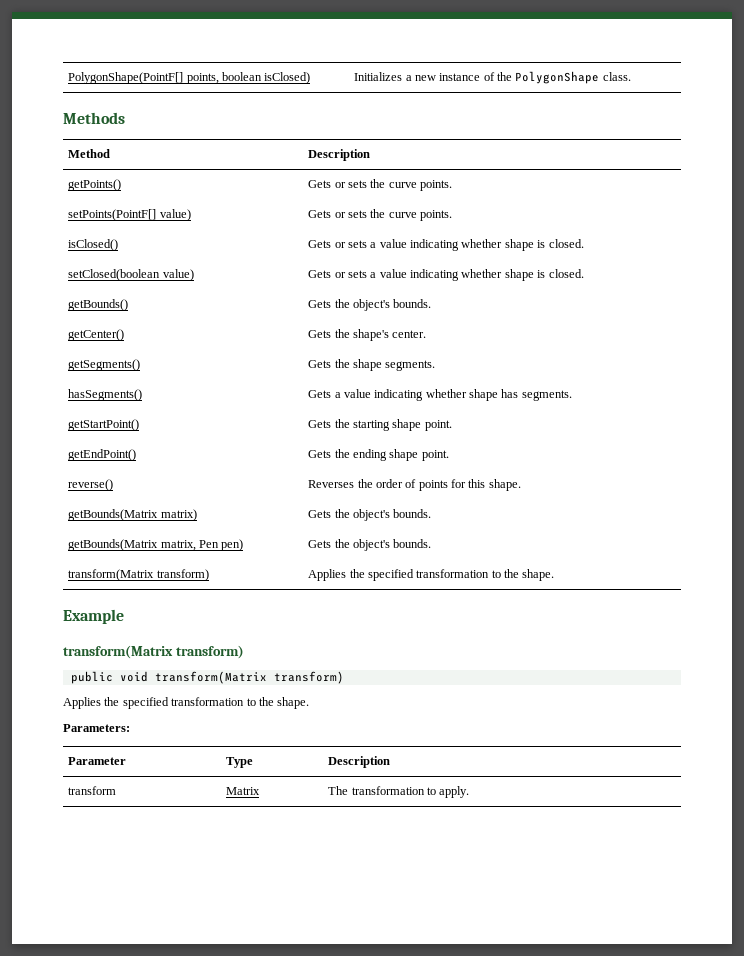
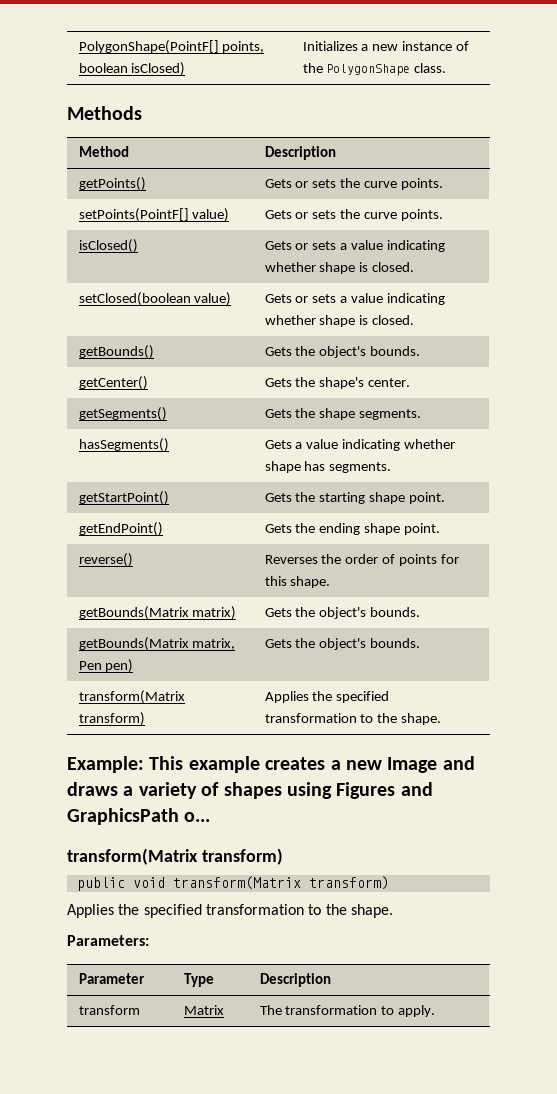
- Example
+ Example: This example creates a new Image and draws a variety of shapes using Figures and GraphicsPath o...

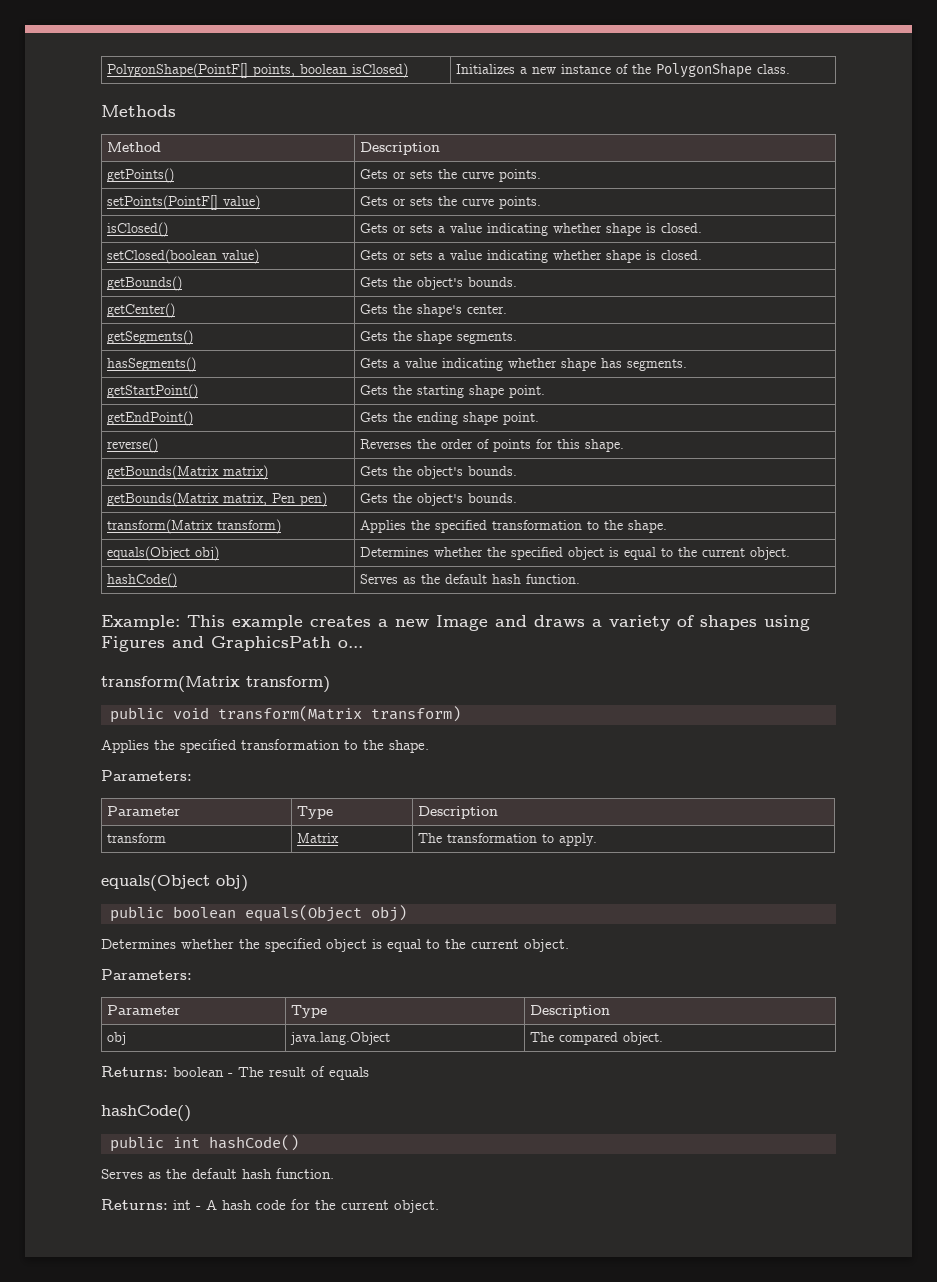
+ equals(Object obj) | Determines whether the specified object is equal to the current object.
+ hashCode() | Serves as the default hash function.
  transform | Matrix | The transformation to apply.
+ equals(Object obj)
+ public boolean equals(Object obj)
+ Determines whether the specified object is equal to the current object.
+ Parameters:
+ Parameter | Type | Description
+ obj | java.lang.Object | The compared object.
+ Returns: boolean - The result of equals
+ hashCode()
+ public int hashCode()
+ Serves as the default hash function.
+ Returns: int - A hash code for the current object.

